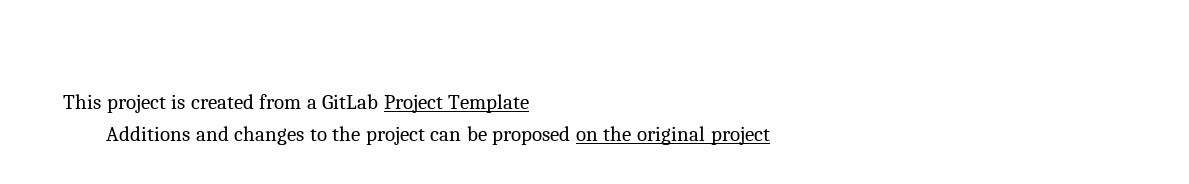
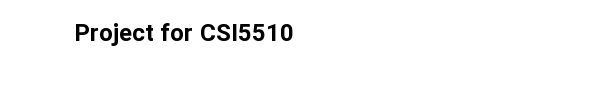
- This project is created from a GitLab Project Template
- Additions and changes to the project can be proposed on the original project
+ Project for CSI5510

